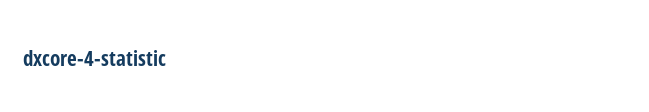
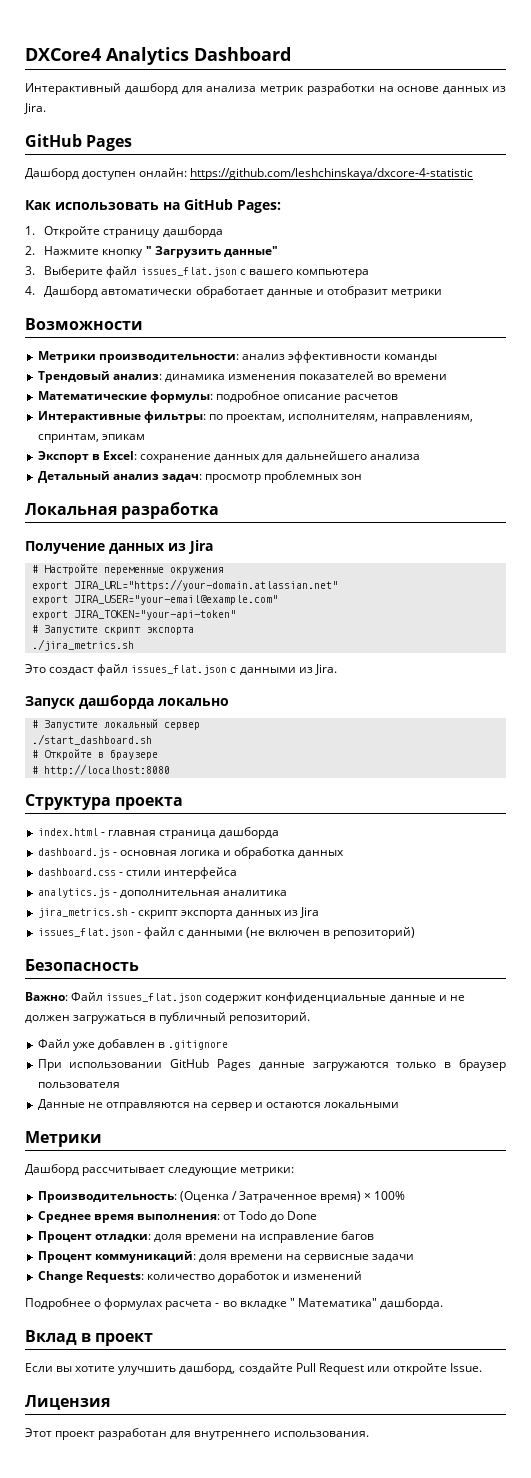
- dxcore-4-statistic
+ DXCore4 Analytics Dashboard
+ Интерактивный дашборд для анализа метрик разработки на основе данных из Jira.
+ GitHub Pages
+ Дашборд доступен онлайн: https://github.com/leshchinskaya/dxcore-4-statistic
+ Как использовать на GitHub Pages:
+ 1. Откройте страницу дашборда
+ 2. Нажмите кнопку " Загрузить данные"
+ 3. Выберите файл issues_flat.json с вашего компьютера
+ 4. Дашборд автоматически обработает данные и отобразит метрики
+ Возможности
+ Метрики производительности: анализ эффективности команды
+ Трендовый анализ: динамика изменения показателей во времени
+ Математические формулы: подробное описание расчетов
+ Интерактивные фильтры: по проектам, исполнителям, направлениям, спринтам, эпикам
+ Экспорт в Excel: сохранение данных для дальнейшего анализа
+ Детальный анализ задач: просмотр проблемных зон
+ Локальная разработка
+ Получение данных из Jira
+ # Настройте переменные окружения
+ export JIRA_URL="https://your-domain.atlassian.net"
+ export JIRA_USER="your-email@example.com"
+ export JIRA_TOKEN="your-api-token"
+ # Запустите скрипт экспорта
+ ./jira_metrics.sh
+ Это создаст файл issues_flat.json с данными из Jira.
+ Запуск дашборда локально
+ # Запустите локальный сервер
+ ./start_dashboard.sh
+ # Откройте в браузере
+ # http://localhost:8080
+ Структура проекта
+ index.html - главная страница дашборда
+ dashboard.js - основная логика и обработка данных
+ dashboard.css - стили интерфейса
+ analytics.js - дополнительная аналитика
+ jira_metrics.sh - скрипт экспорта данных из Jira
+ issues_flat.json - файл с данными (не включен в репозиторий)
+ Безопасность
+ Важно: Файл issues_flat.json содержит конфиденциальные данные и не должен загружаться в публичный репозиторий.
+ Файл уже добавлен в .gitignore
+ При использовании GitHub Pages данные загружаются только в браузер пользователя
+ Данные не отправляются на сервер и остаются локальными
+ Метрики
+ Дашборд рассчитывает следующие метрики:
+ Производительность: (Оценка / Затраченное время) × 100%
+ Среднее время выполнения: от Todo до Done
+ Процент отладки: доля времени на исправление багов
+ Процент коммуникаций: доля времени на сервисные задачи
+ Change Requests: количество доработок и изменений
+ Подробнее о формулах расчета - во вкладке " Математика" дашборда.
+ Вклад в проект
+ Если вы хотите улучшить дашборд, создайте Pull Request или откройте Issue.
+ Лицензия
+ Этот проект разработан для внутреннего использования.

